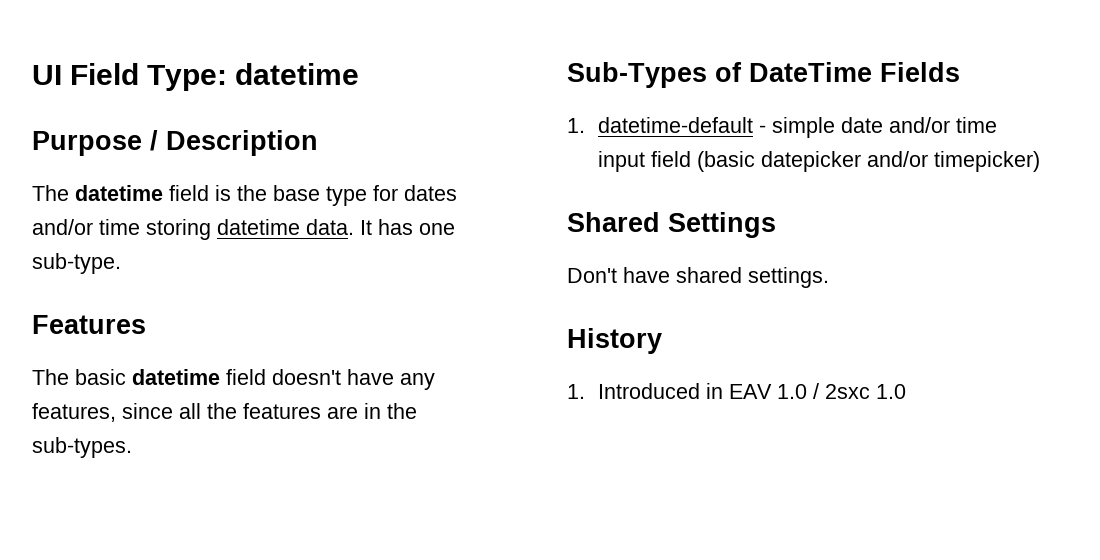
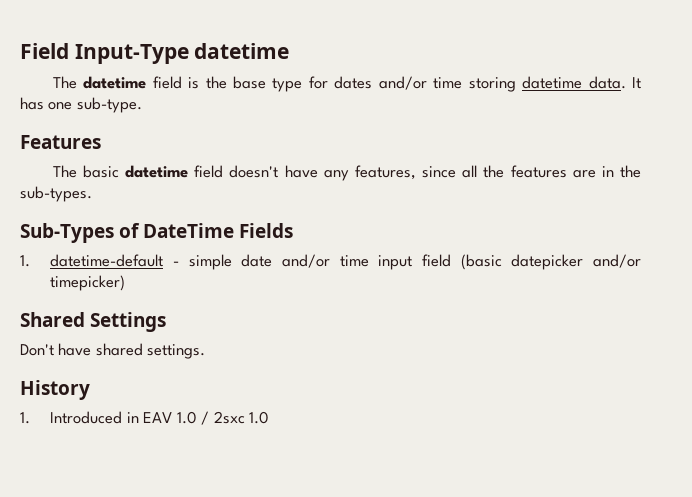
- UI Field Type: datetime
- Purpose / Description
+ Field Input-Type datetime

